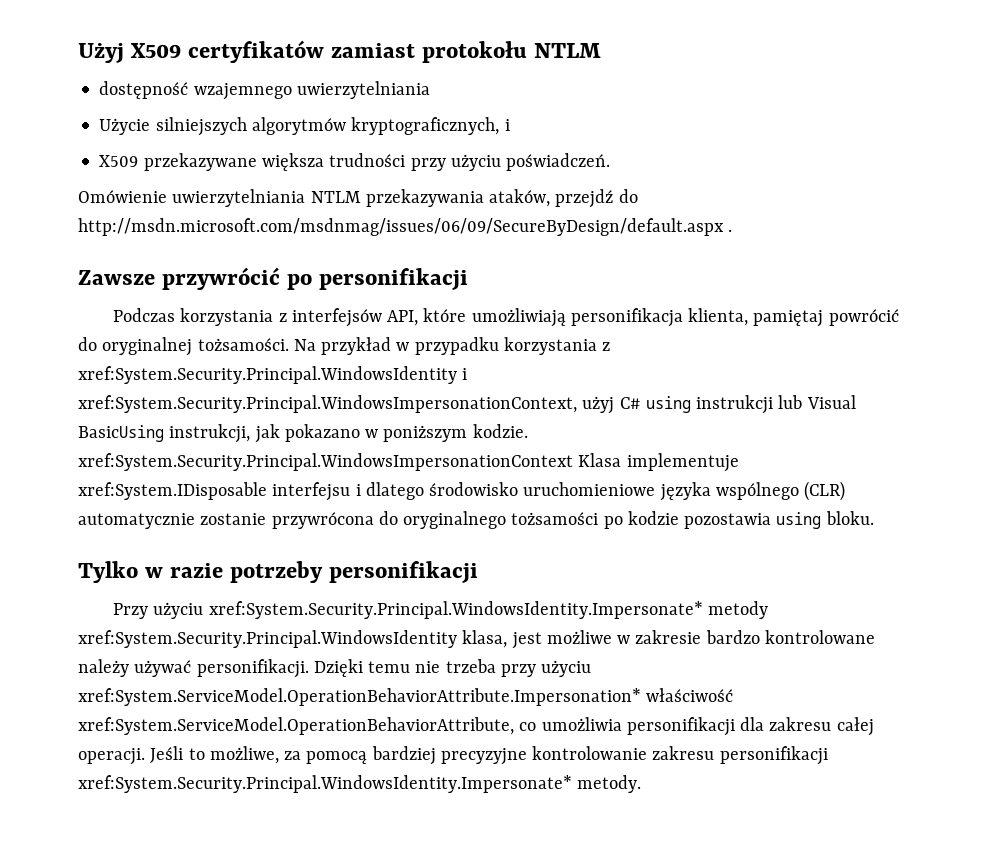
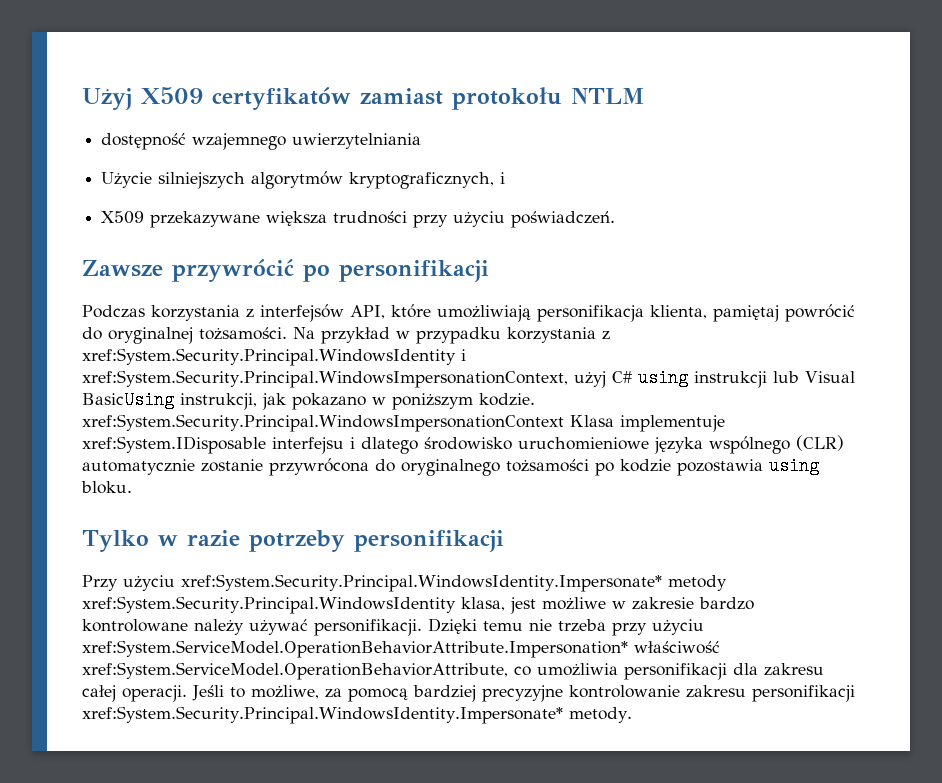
- Omówienie uwierzytelniania NTLM przekazywania ataków, przejdź do http://msdn.microsoft.com/msdnmag/issues/06/09/SecureByDesign/default.aspx .

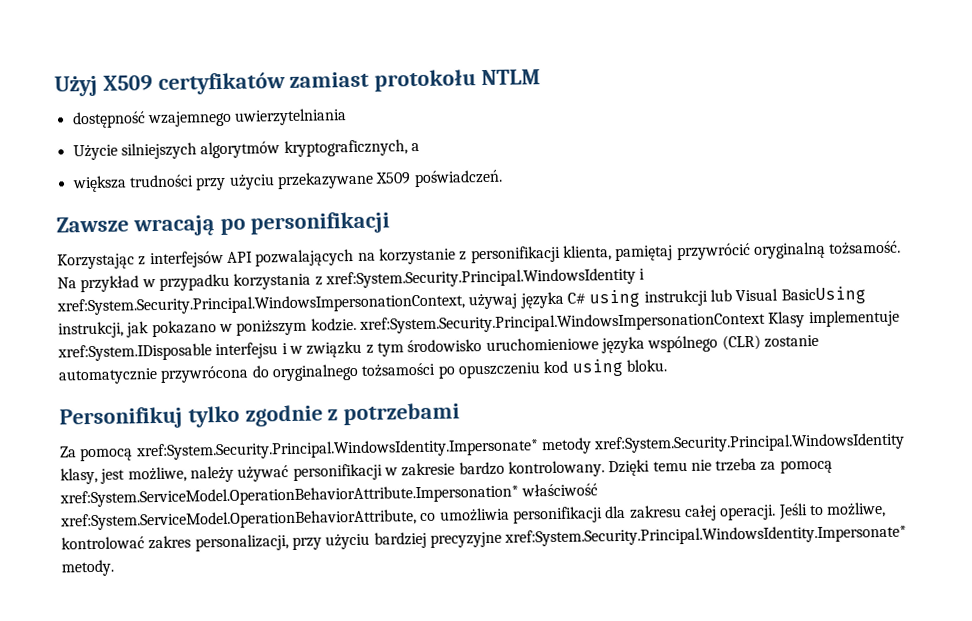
- Użycie silniejszych algorytmów kryptograficznych, i
- X509 przekazywane większa trudności przy użyciu poświadczeń.
+ Użycie silniejszych algorytmów kryptograficznych, a
+ większa trudności przy użyciu przekazywane X509 poświadczeń.
- Zawsze przywrócić po personifikacji
+ Zawsze wracają po personifikacji
- Podczas korzystania z interfejsów API, które umożliwiają personifikacja klienta, pamiętaj powrócić do oryginalnej tożsamości.
+ Korzystając z interfejsów API pozwalających na korzystanie z personifikacji klienta, pamiętaj przywrócić oryginalną tożsamość.
- Na przykład w przypadku korzystania z xref:System.Security.Principal.WindowsIdentity i xref:System.Security.Principal.WindowsImpersonationContext, użyj C# using instrukcji lub Visual BasicUsing instrukcji, jak pokazano w poniższym kodzie. xref:System.Security.Principal.WindowsImpersonationContext Klasa implementuje xref:System.IDisposable interfejsu i dlatego środowisko uruchomieniowe języka wspólnego (CLR) automatycznie zostanie przywrócona do oryginalnego tożsamości po kodzie pozostawia using bloku.
+ Na przykład w przypadku korzystania z xref:System.Security.Principal.WindowsIdentity i xref:System.Security.Principal.WindowsImpersonationContext, używaj języka C# using instrukcji lub Visual BasicUsing instrukcji, jak pokazano w poniższym kodzie. xref:System.Security.Principal.WindowsImpersonationContext Klasy implementuje xref:System.IDisposable interfejsu i w związku z tym środowisko uruchomieniowe języka wspólnego (CLR) zostanie automatycznie przywrócona do oryginalnego tożsamości po opuszczeniu kod using bloku.
- Tylko w razie potrzeby personifikacji
- Przy użyciu xref:System.Security.Principal.WindowsIdentity.Impersonate* metody xref:System.Security.Principal.WindowsIdentity klasa, jest możliwe w zakresie bardzo kontrolowane należy używać personifikacji.
+ Personifikuj tylko zgodnie z potrzebami
+ Za pomocą xref:System.Security.Principal.WindowsIdentity.Impersonate* metody xref:System.Security.Principal.WindowsIdentity klasy, jest możliwe, należy używać personifikacji w zakresie bardzo kontrolowany.
- Dzięki temu nie trzeba przy użyciu xref:System.ServiceModel.OperationBehaviorAttribute.Impersonation* właściwość xref:System.ServiceModel.OperationBehaviorAttribute, co umożliwia personifikacji dla zakresu całej operacji.
+ Dzięki temu nie trzeba za pomocą xref:System.ServiceModel.OperationBehaviorAttribute.Impersonation* właściwość xref:System.ServiceModel.OperationBehaviorAttribute, co umożliwia personifikacji dla zakresu całej operacji.
- Jeśli to możliwe, za pomocą bardziej precyzyjne kontrolowanie zakresu personifikacji xref:System.Security.Principal.WindowsIdentity.Impersonate* metody.
+ Jeśli to możliwe, kontrolować zakres personalizacji, przy użyciu bardziej precyzyjne xref:System.Security.Principal.WindowsIdentity.Impersonate* metody.

